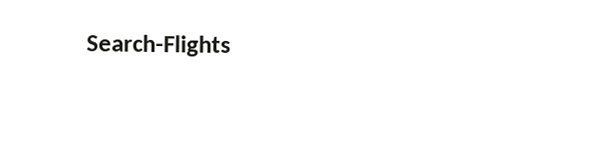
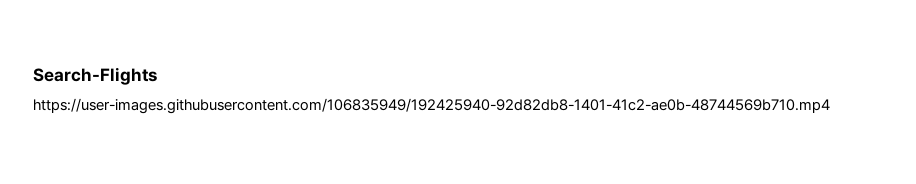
+ https://user-images.githubusercontent.com/106835949/192425940-92d82db8-1401-41c2-ae0b-48744569b710.mp4

